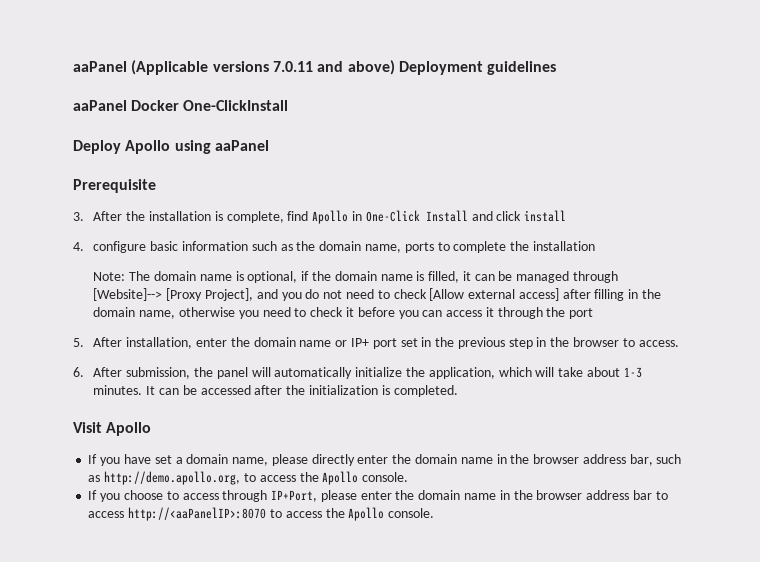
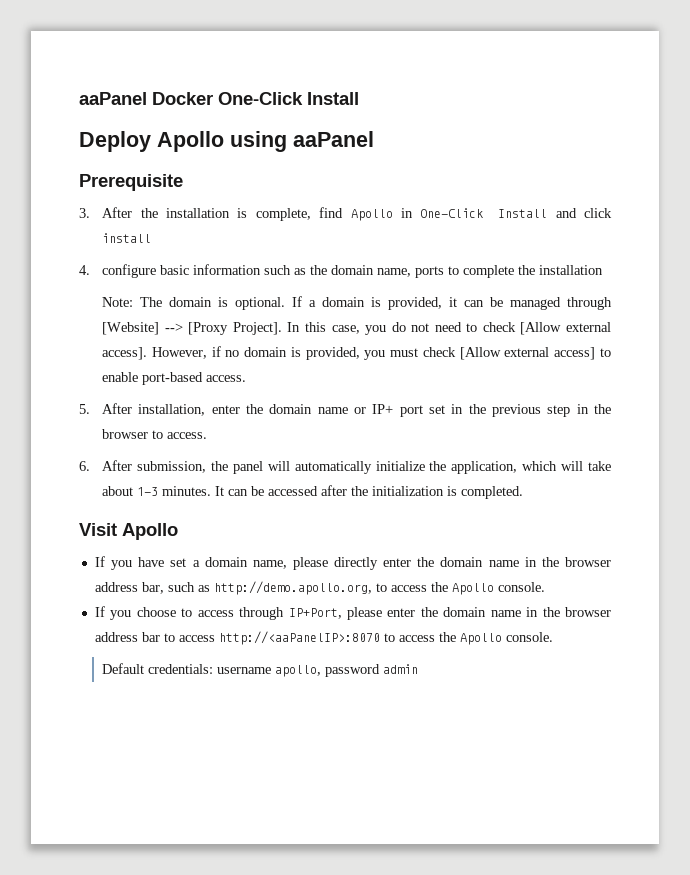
- aaPanel (Applicable versions 7.0.11 and above) Deployment guidelines
- aaPanel Docker One-ClickInstall
+ aaPanel Docker One-Click Install
- Note: The domain name is optional, if the domain name is filled, it can be managed through [Website]--> [Proxy Project], and you do not need to check [Allow external access] after filling in the domain name, otherwise you need to check it before you can access it through the port
+ Note: The domain is optional. If a domain is provided, it can be managed through [Website] --> [Proxy Project]. In this case, you do not need to check [Allow external access]. However, if no domain is provided, you must check [Allow external access] to enable port-based access.
+ Default credentials: username apollo, password admin

